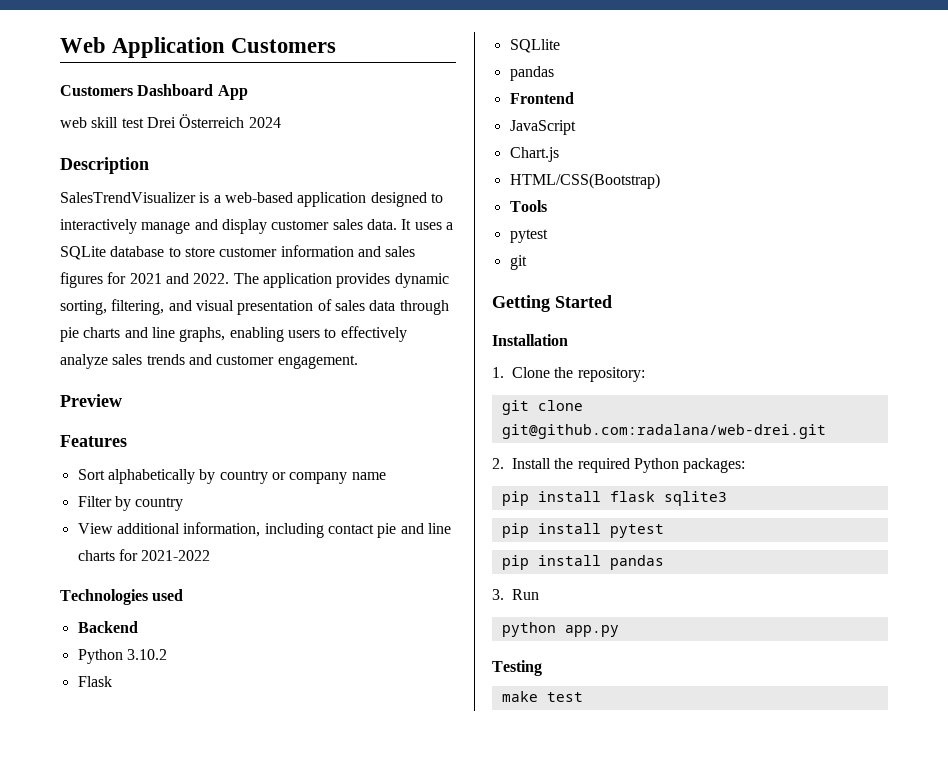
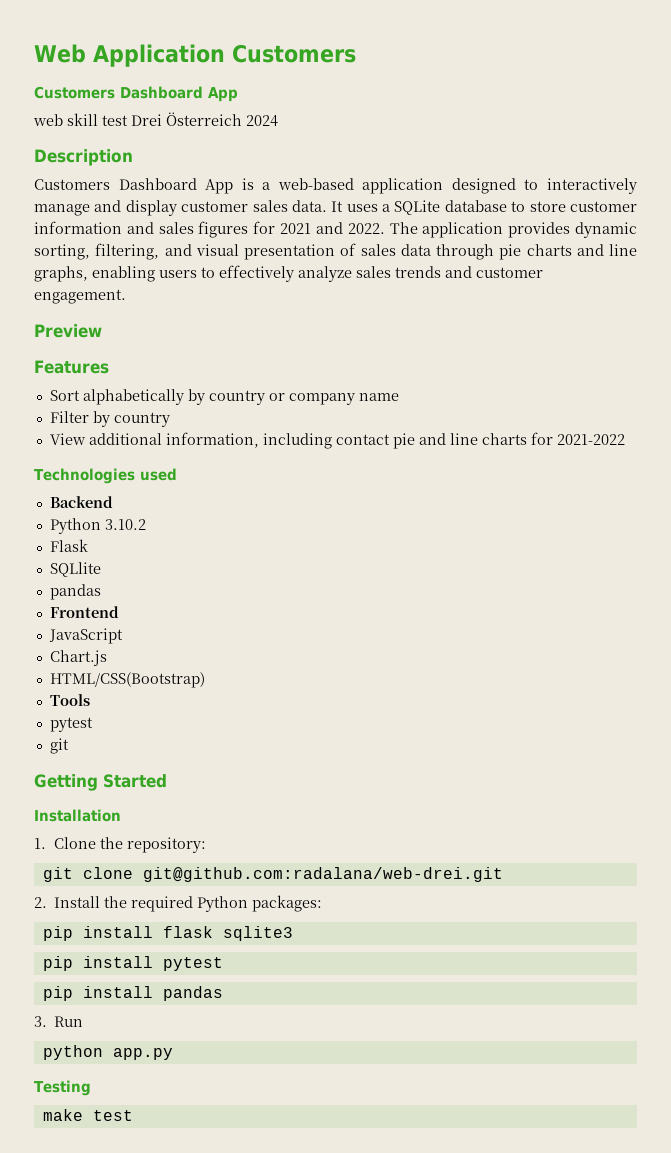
- SalesTrendVisualizer is a web-based application designed to interactively manage and display customer sales data.
+ Customers Dashboard App is a web-based application designed to interactively manage and display customer sales data.

